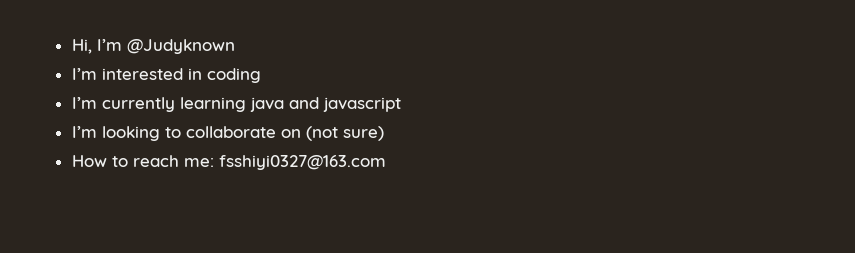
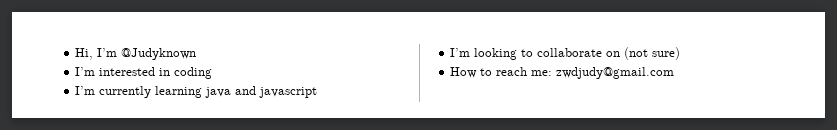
- How to reach me: fsshiyi0327@163.com
+ How to reach me: zwdjudy@gmail.com

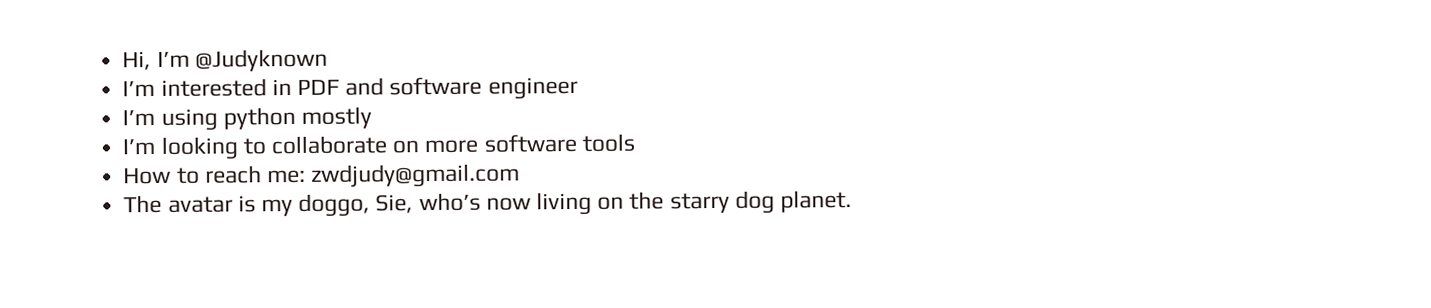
- I’m interested in coding
- I’m currently learning java and javascript
+ I’m interested in PDF and software engineer
+ I’m using python mostly
- I’m looking to collaborate on (not sure)
+ I’m looking to collaborate on more software tools
+ The avatar is my doggo, Sie, who’s now living on the starry dog planet.

